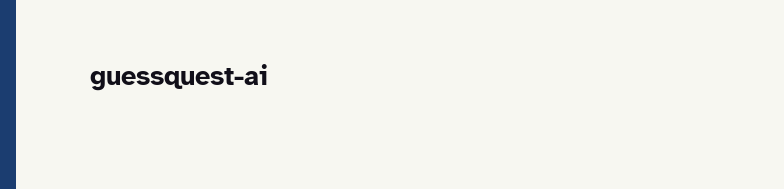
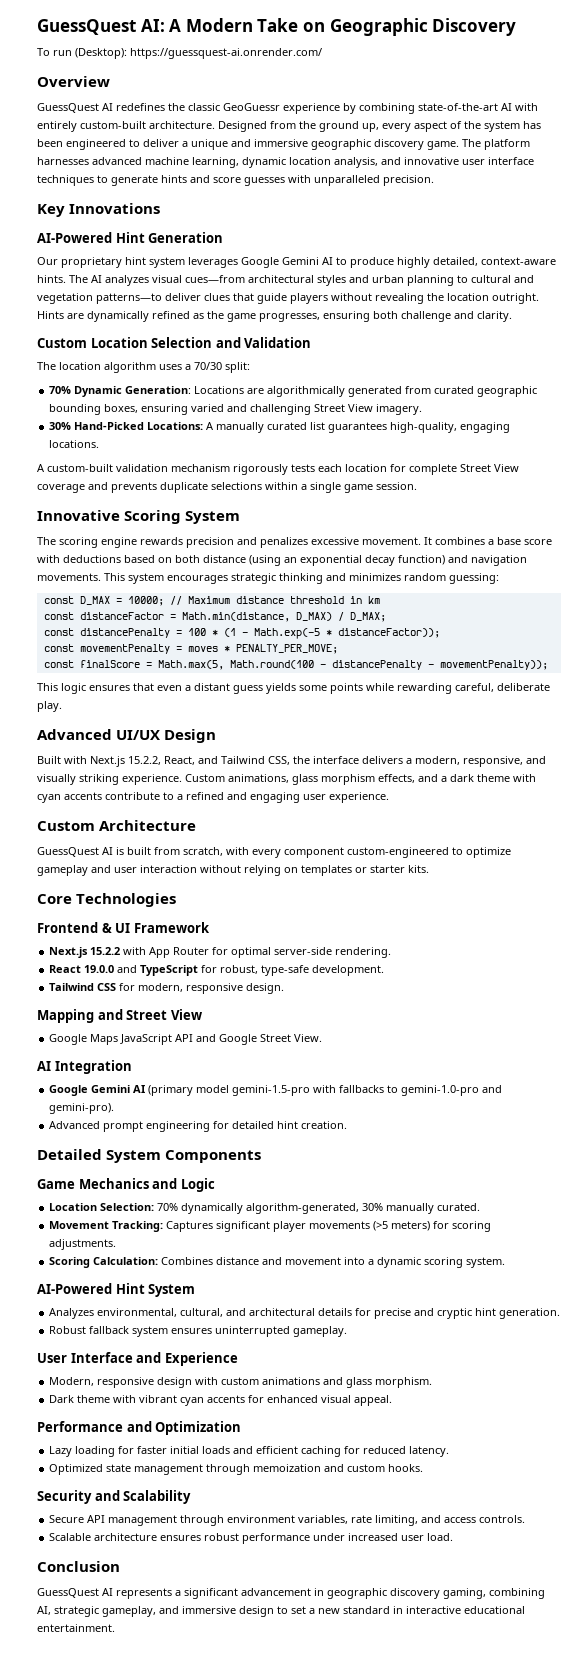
- guessquest-ai
+ GuessQuest AI: A Modern Take on Geographic Discovery
+ To run (Desktop): https://guessquest-ai.onrender.com/
+ Overview
+ GuessQuest AI redefines the classic GeoGuessr experience by combining state‐of‐the‐art AI with entirely custom-built architecture. Designed from the ground up, every aspect of the system has been engineered to deliver a unique and immersive geographic discovery game. The platform harnesses advanced machine learning, dynamic location analysis, and innovative user interface techniques to generate hints and score guesses with unparalleled precision.
+ Key Innovations
+ AI-Powered Hint Generation
+ Our proprietary hint system leverages Google Gemini AI to produce highly detailed, context-aware hints. The AI analyzes visual cues—from architectural styles and urban planning to cultural and vegetation patterns—to deliver clues that guide players without revealing the location outright. Hints are dynamically refined as the game progresses, ensuring both challenge and clarity.
+ Custom Location Selection and Validation
+ The location algorithm uses a 70/30 split:
+ 70% Dynamic Generation: Locations are algorithmically generated from curated geographic bounding boxes, ensuring varied and challenging Street View imagery.
+ 30% Hand-Picked Locations: A manually curated list guarantees high-quality, engaging locations.
+ A custom-built validation mechanism rigorously tests each location for complete Street View coverage and prevents duplicate selections within a single game session.
+ Innovative Scoring System
+ The scoring engine rewards precision and penalizes excessive movement. It combines a base score with deductions based on both distance (using an exponential decay function) and navigation movements. This system encourages strategic thinking and minimizes random guessing:
+ const D_MAX = 10000; // Maximum distance threshold in km
+ const distanceFactor = Math.min(distance, D_MAX) / D_MAX;
+ const distancePenalty = 100 * (1 - Math.exp(-5 * distanceFactor));
+ const movementPenalty = moves * PENALTY_PER_MOVE;
+ const finalScore = Math.max(5, Math.round(100 - distancePenalty - movementPenalty));
+ This logic ensures that even a distant guess yields some points while rewarding careful, deliberate play.
+ Advanced UI/UX Design
+ Built with Next.js 15.2.2, React, and Tailwind CSS, the interface delivers a modern, responsive, and visually striking experience. Custom animations, glass morphism effects, and a dark theme with cyan accents contribute to a refined and engaging user experience.
+ Custom Architecture
+ GuessQuest AI is built from scratch, with every component custom-engineered to optimize gameplay and user interaction without relying on templates or starter kits.
+ Core Technologies
+ Frontend & UI Framework
+ Next.js 15.2.2 with App Router for optimal server-side rendering.
+ React 19.0.0 and TypeScript for robust, type-safe development.
+ Tailwind CSS for modern, responsive design.
+ Mapping and Street View
+ Google Maps JavaScript API and Google Street View.
+ AI Integration
+ Google Gemini AI (primary model gemini-1.5-pro with fallbacks to gemini-1.0-pro and gemini-pro).
+ Advanced prompt engineering for detailed hint creation.
+ Detailed System Components
+ Game Mechanics and Logic
+ Location Selection: 70% dynamically algorithm-generated, 30% manually curated.
+ Movement Tracking: Captures significant player movements (>5 meters) for scoring adjustments.
+ Scoring Calculation: Combines distance and movement into a dynamic scoring system.
+ AI-Powered Hint System
+ Analyzes environmental, cultural, and architectural details for precise and cryptic hint generation.
+ Robust fallback system ensures uninterrupted gameplay.
+ User Interface and Experience
+ Modern, responsive design with custom animations and glass morphism.
+ Dark theme with vibrant cyan accents for enhanced visual appeal.
+ Performance and Optimization
+ Lazy loading for faster initial loads and efficient caching for reduced latency.
+ Optimized state management through memoization and custom hooks.
+ Security and Scalability
+ Secure API management through environment variables, rate limiting, and access controls.
+ Scalable architecture ensures robust performance under increased user load.
+ Conclusion
+ GuessQuest AI represents a significant advancement in geographic discovery gaming, combining AI, strategic gameplay, and immersive design to set a new standard in interactive educational entertainment.

